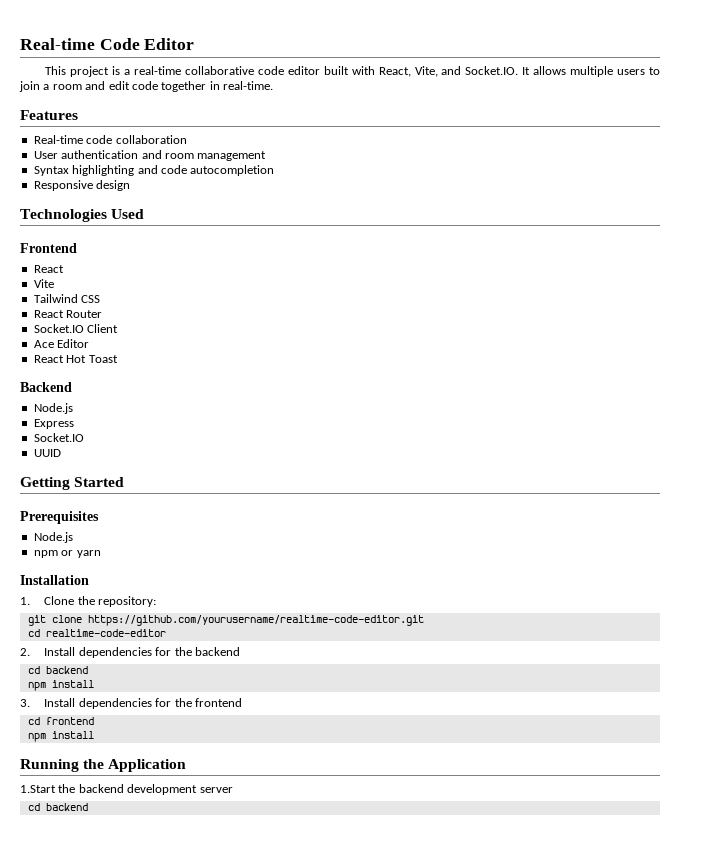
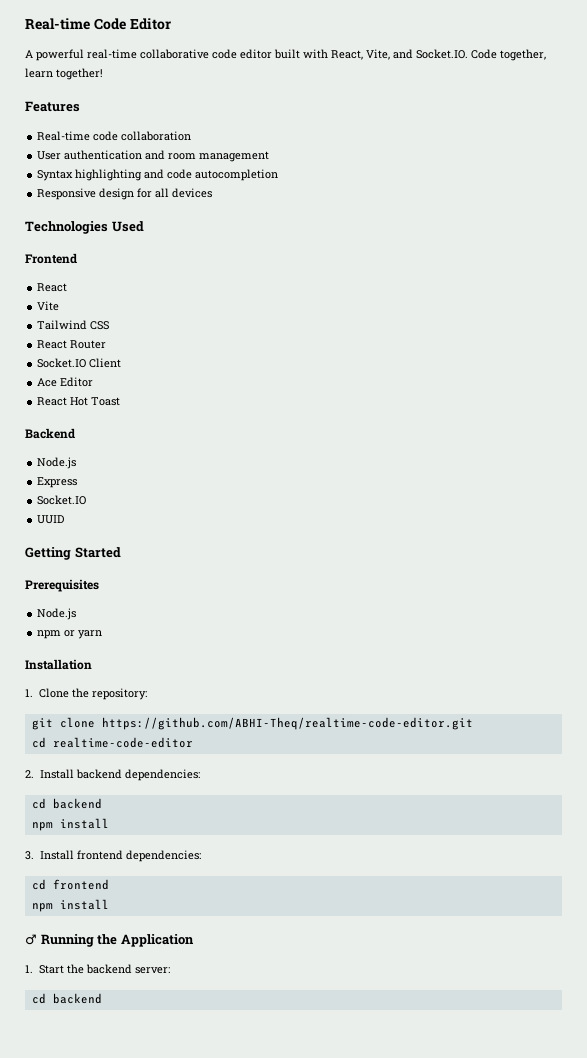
- This project is a real-time collaborative code editor built with React, Vite, and Socket.IO. It allows multiple users to join a room and edit code together in real-time.
+ A powerful real-time collaborative code editor built with React, Vite, and Socket.IO. Code together, learn together!
- Responsive design
+ Responsive design for all devices
- git clone https://github.com/yourusername/realtime-code-editor.git
+ git clone https://github.com/ABHI-Theq/realtime-code-editor.git
- 2. Install dependencies for the backend
+ 2. Install backend dependencies:
- 3. Install dependencies for the frontend
+ 3. Install frontend dependencies:
- Running the Application
+ ♂ Running the Application
- 1.Start the backend development server
+ 1. Start the backend server:

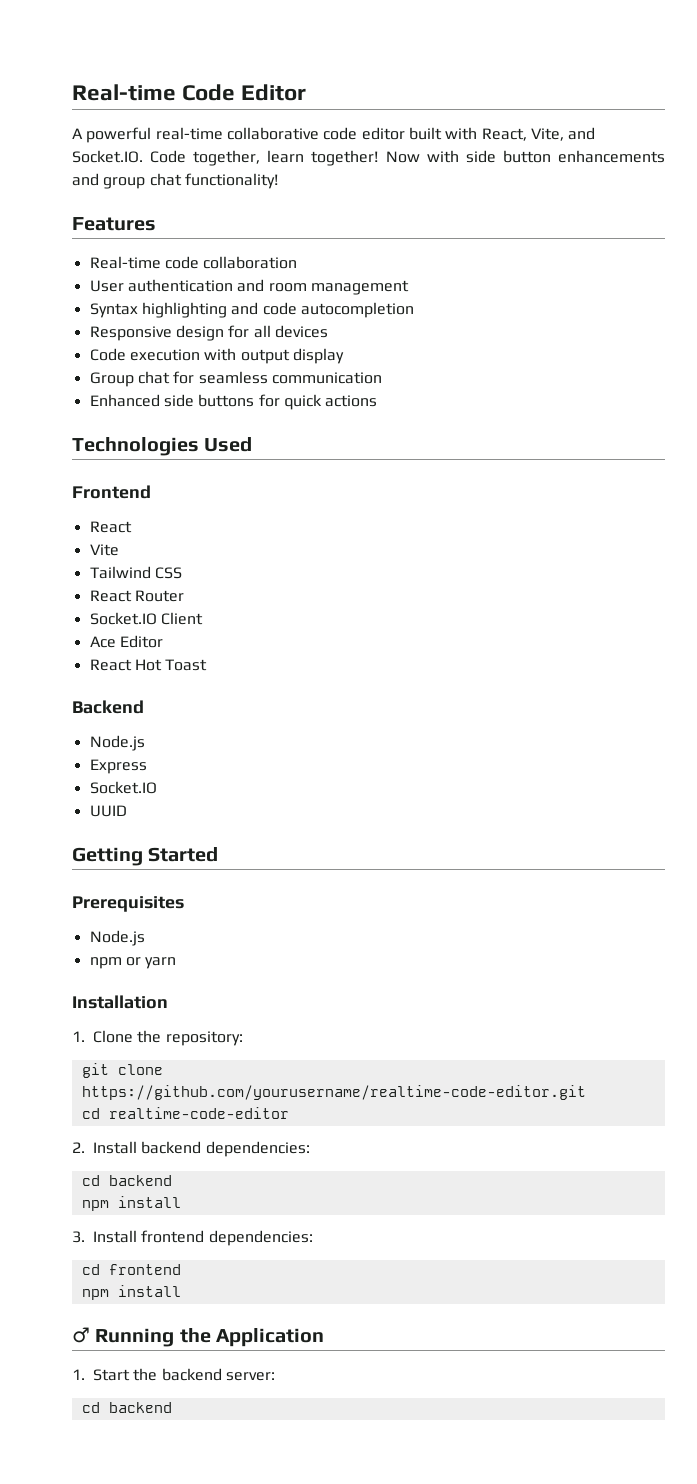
+ Now with side button enhancements and group chat functionality!
+ Code execution with output display
+ Group chat for seamless communication
+ Enhanced side buttons for quick actions
- git clone https://github.com/ABHI-Theq/realtime-code-editor.git
+ git clone https://github.com/yourusername/realtime-code-editor.git

